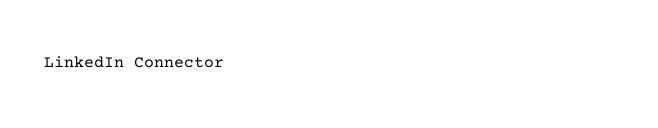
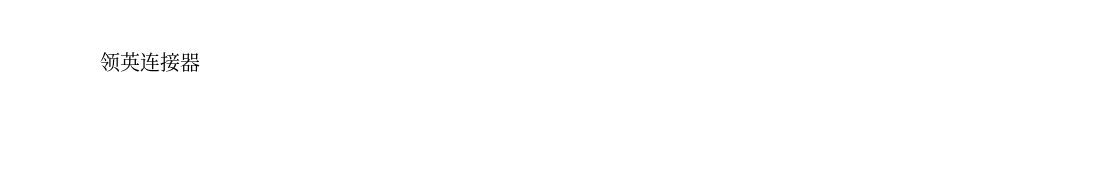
- LinkedIn Connector
+ 领英连接器

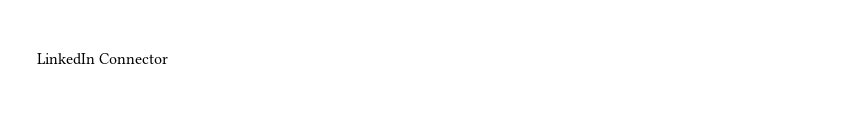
- 领英连接器
+ LinkedIn Connector

